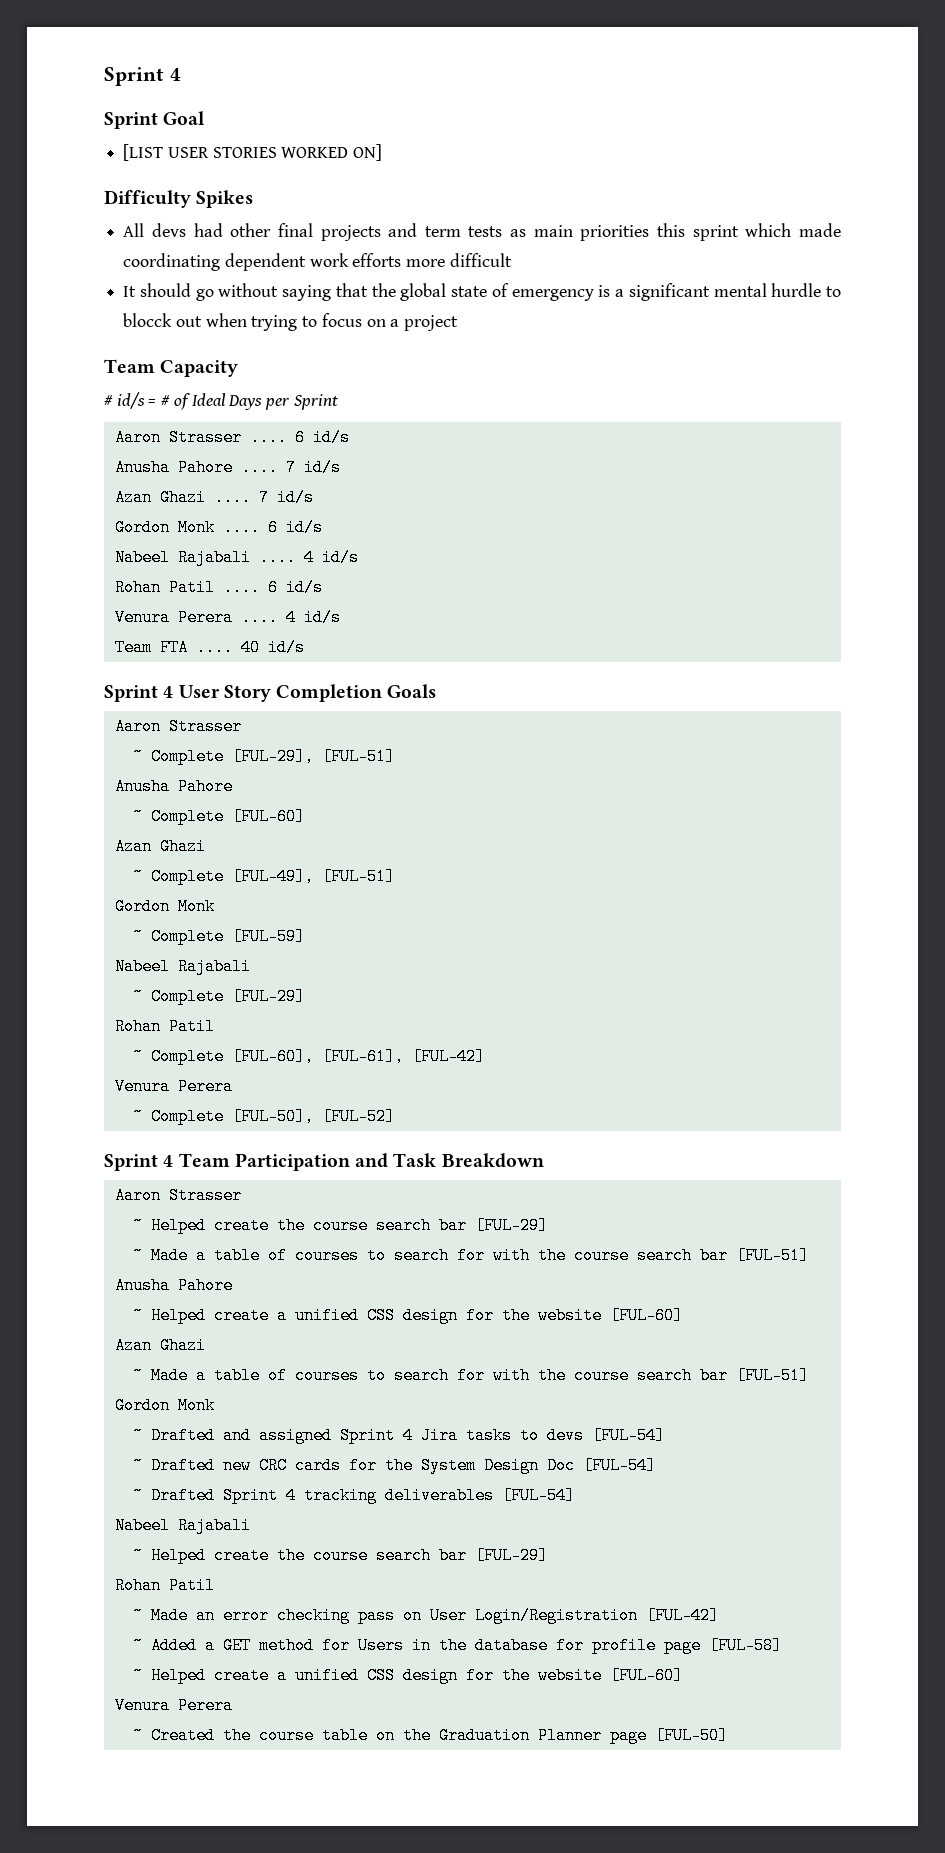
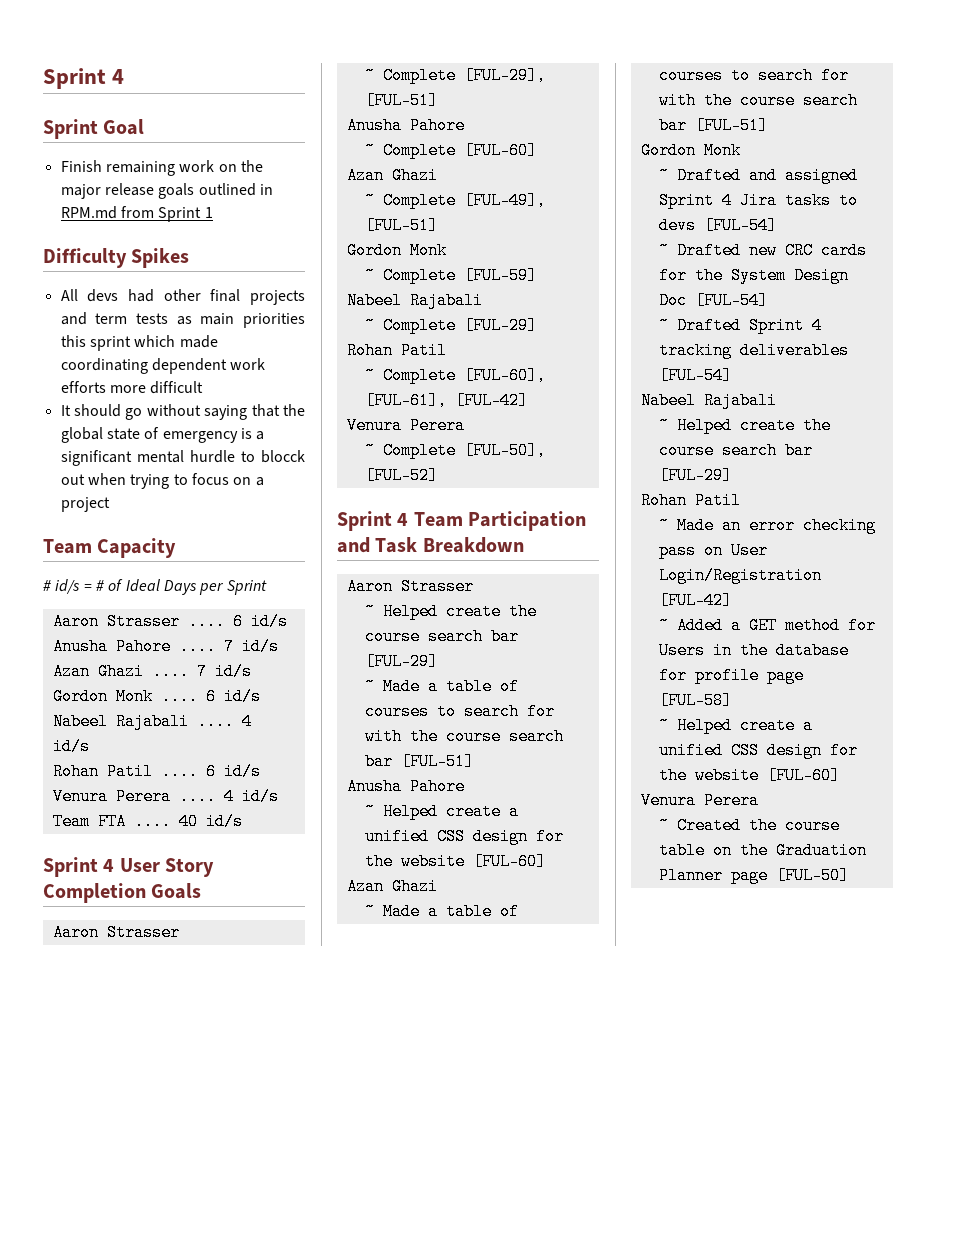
- [LIST USER STORIES WORKED ON]
+ Finish remaining work on the major release goals outlined in RPM.md from Sprint 1

